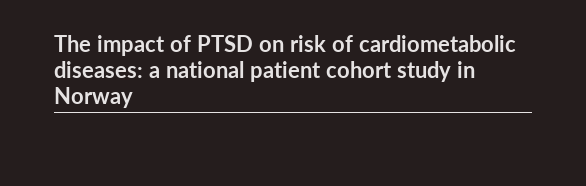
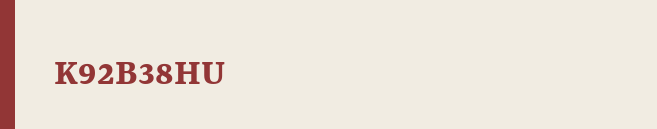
- The impact of PTSD on risk of cardiometabolic diseases: a national patient cohort study in Norway
+ K92B38HU

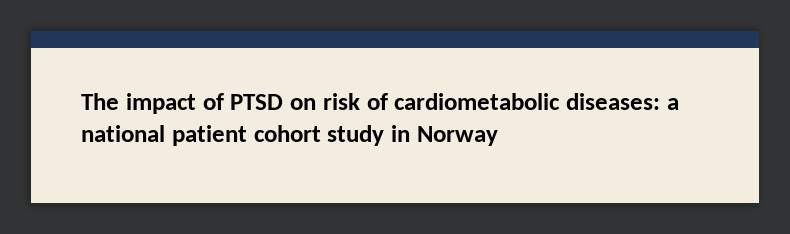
- K92B38HU
+ The impact of PTSD on risk of cardiometabolic diseases: a national patient cohort study in Norway

